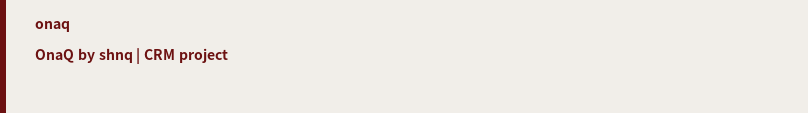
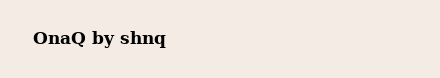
- onaq
- OnaQ by shnq | CRM project
+ OnaQ by shnq

